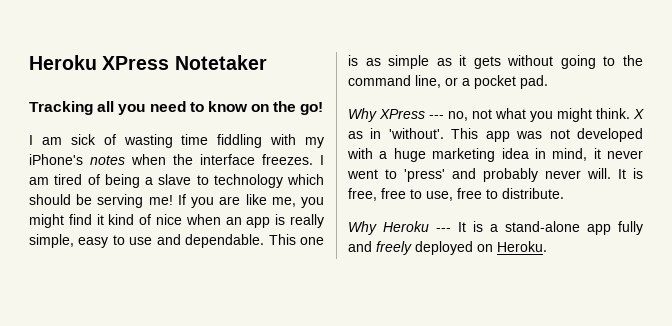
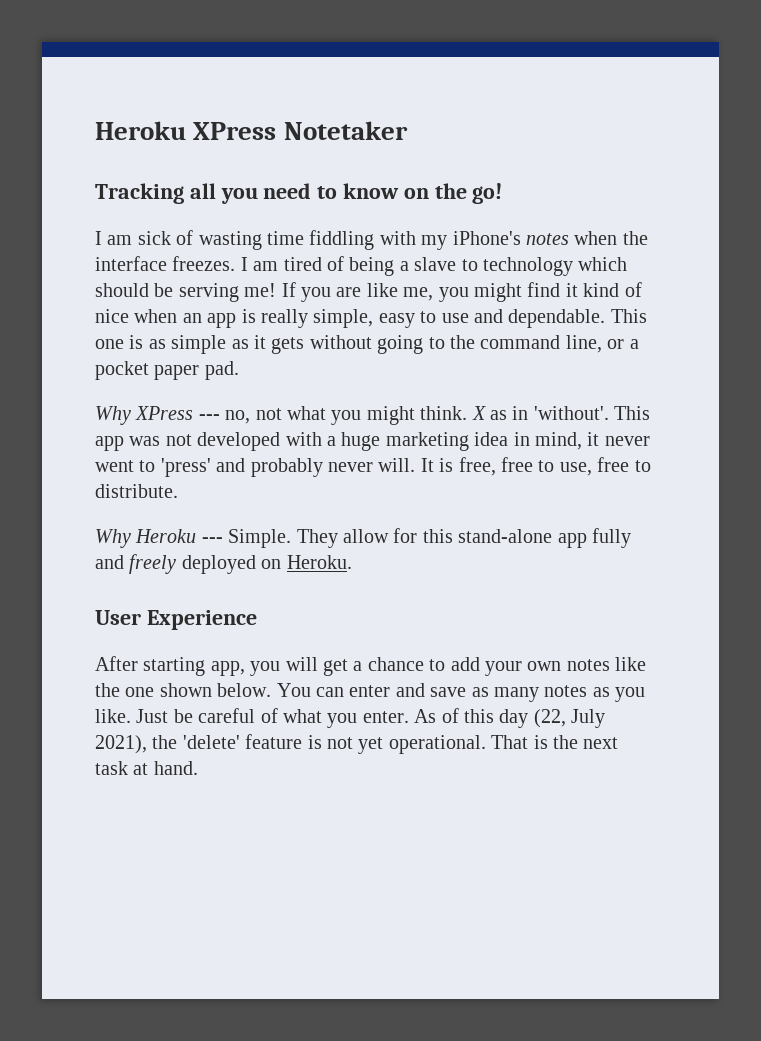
- This one is as simple as it gets without going to the command line, or a pocket pad.
+ This one is as simple as it gets without going to the command line, or a pocket paper pad.
- Why Heroku --- It is a stand-alone app fully and freely deployed on Heroku.
+ Why Heroku --- Simple. They allow for this stand-alone app fully and freely deployed on Heroku.
+ User Experience
+ After starting app, you will get a chance to add your own notes like the one shown below. You can enter and save as many notes as you like. Just be careful of what you enter. As of this day (22, July 2021), the 'delete' feature is not yet operational. That is the next task at hand.

